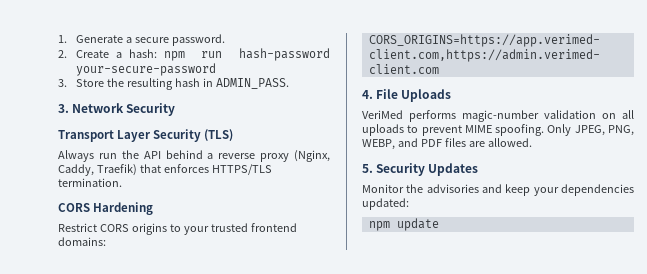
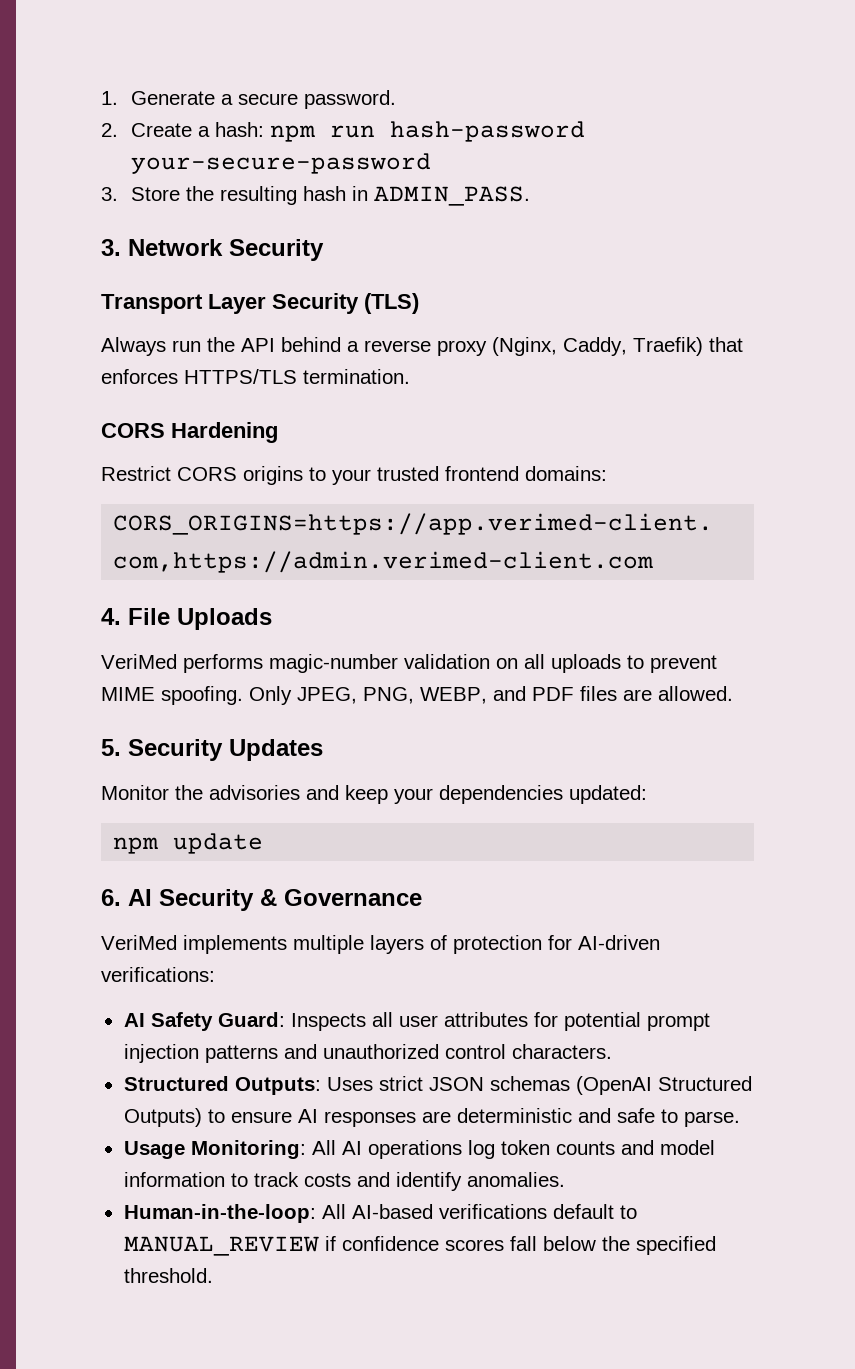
+ 6. AI Security & Governance
+ VeriMed implements multiple layers of protection for AI-driven verifications:
+ AI Safety Guard: Inspects all user attributes for potential prompt injection patterns and unauthorized control characters.
+ Structured Outputs: Uses strict JSON schemas (OpenAI Structured Outputs) to ensure AI responses are deterministic and safe to parse.
+ Usage Monitoring: All AI operations log token counts and model information to track costs and identify anomalies.
+ Human-in-the-loop: All AI-based verifications default to MANUAL_REVIEW if confidence scores fall below the specified threshold.

